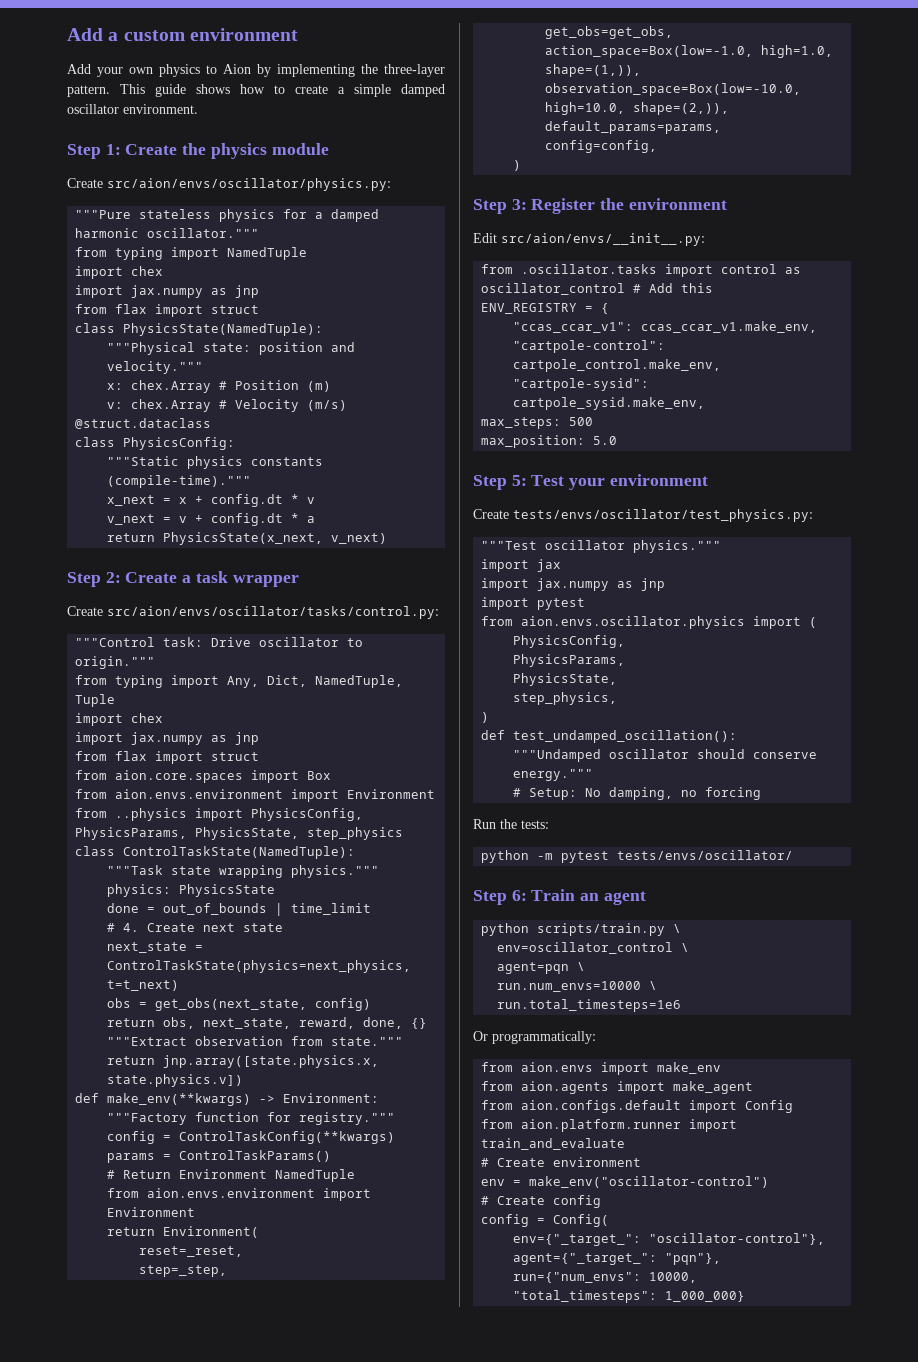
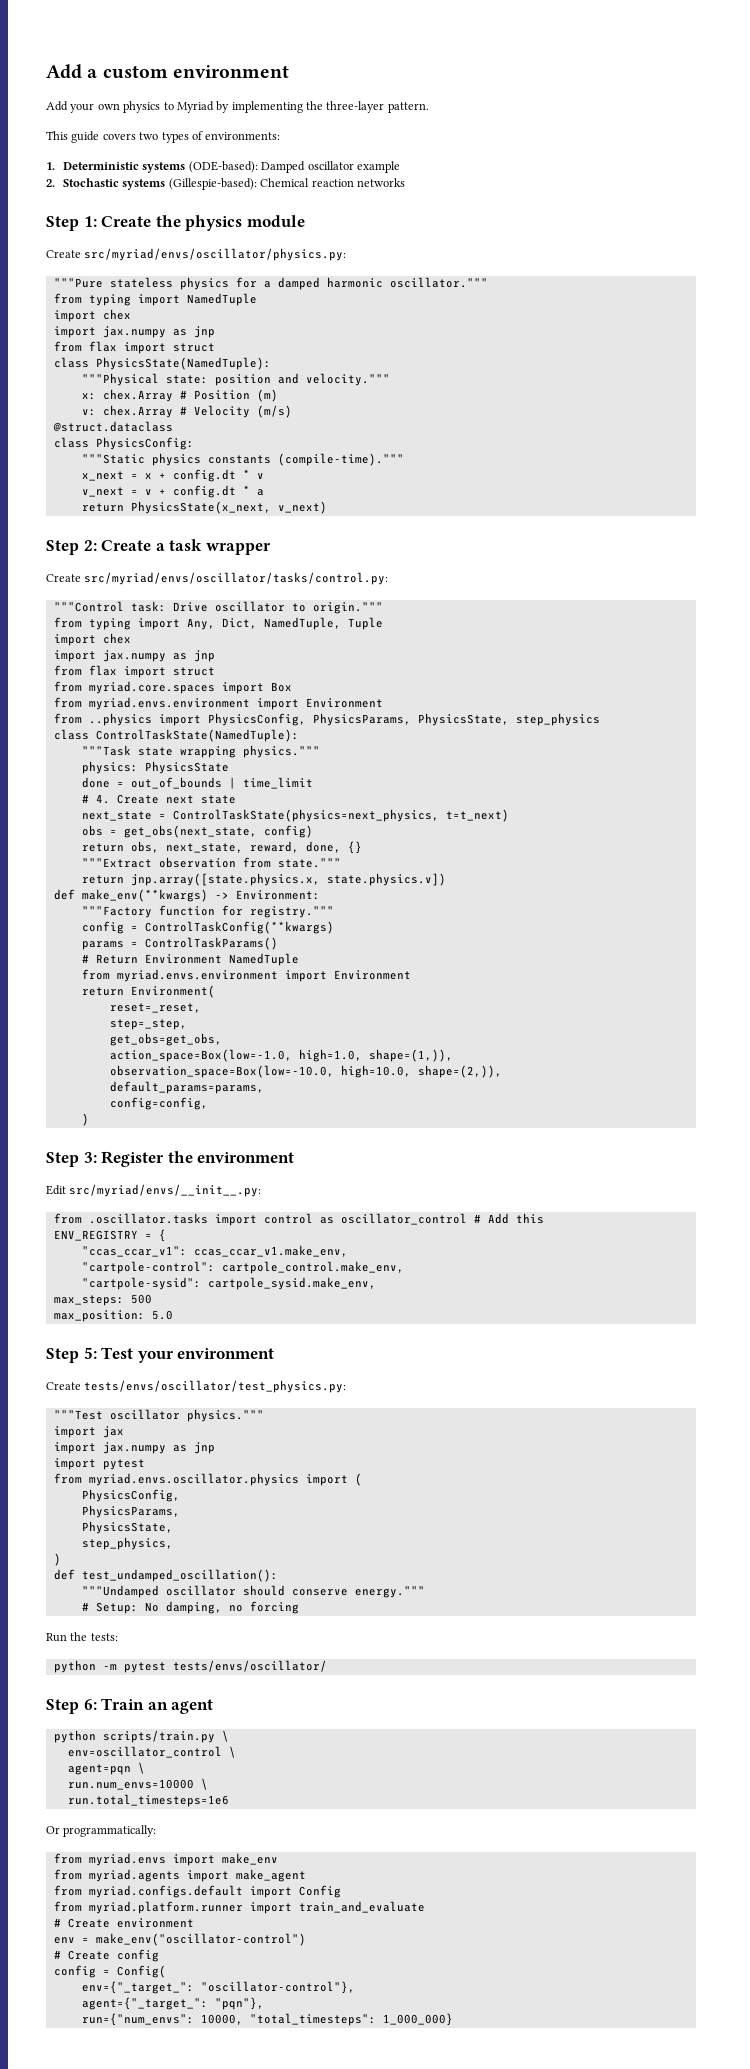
- Add your own physics to Aion by implementing the three-layer pattern. This guide shows how to create a simple damped oscillator environment.
+ Add your own physics to Myriad by implementing the three-layer pattern.
+ This guide covers two types of environments:
+ 1. Deterministic systems (ODE-based): Damped oscillator example
+ 2. Stochastic systems (Gillespie-based): Chemical reaction networks
- Create src/aion/envs/oscillator/physics.py:
+ Create src/myriad/envs/oscillator/physics.py:
- Create src/aion/envs/oscillator/tasks/control.py:
+ Create src/myriad/envs/oscillator/tasks/control.py:
- from aion.core.spaces import Box
- from aion.envs.environment import Environment
+ from myriad.core.spaces import Box
+ from myriad.envs.environment import Environment
  # Return Environment NamedTuple
- from aion.envs.environment import Environment
+ from myriad.envs.environment import Environment
- Edit src/aion/envs/__init__.py:
+ Edit src/myriad/envs/__init__.py:
- from aion.envs.oscillator.physics import (
+ from myriad.envs.oscillator.physics import (
- from aion.envs import make_env
+ from myriad.envs import make_env
- from aion.agents import make_agent
+ from myriad.agents import make_agent
- from aion.configs.default import Config
+ from myriad.configs.default import Config
- from aion.platform.runner import train_and_evaluate
+ from myriad.platform.runner import train_and_evaluate

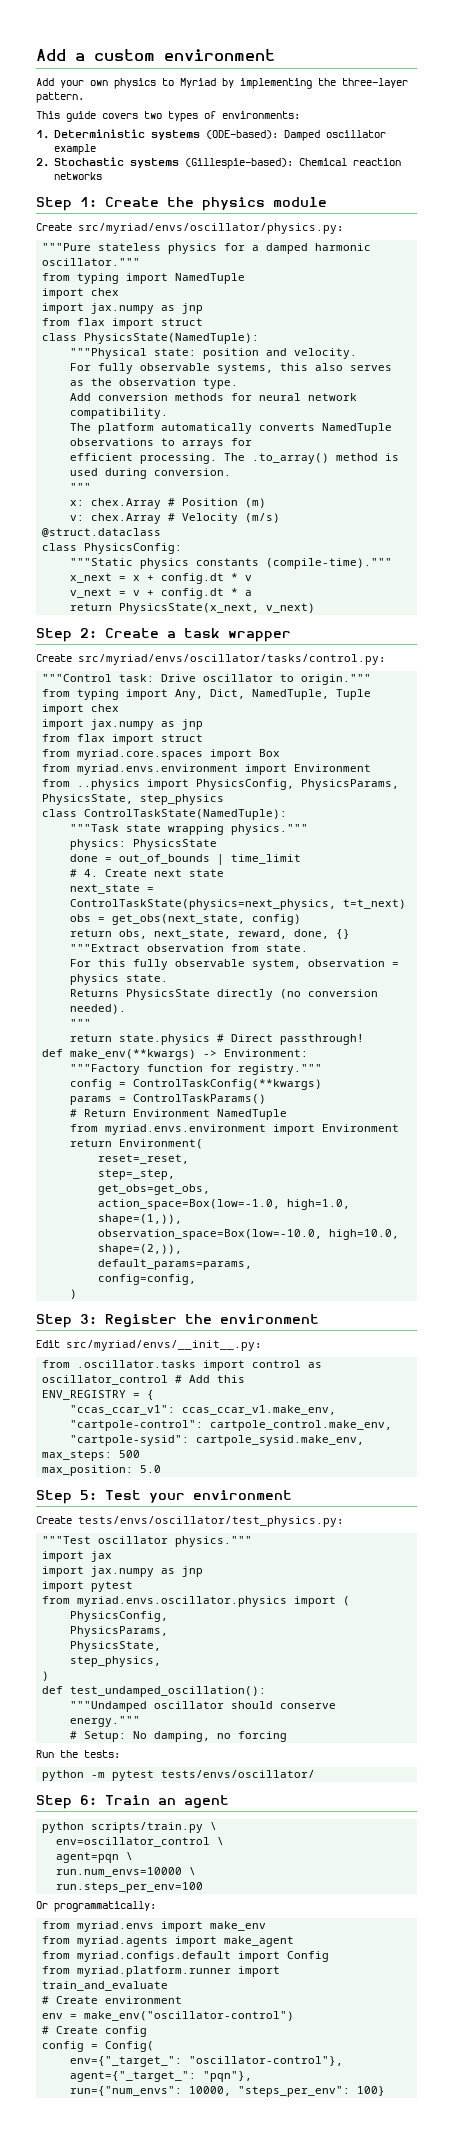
- """Physical state: position and velocity."""
+ """Physical state: position and velocity.
+ For fully observable systems, this also serves as the observation type.
+ Add conversion methods for neural network compatibility.
+ The platform automatically converts NamedTuple observations to arrays for
+ efficient processing. The .to_array() method is used during conversion.
+ """
- """Extract observation from state."""
- return jnp.array([state.physics.x, state.physics.v])
+ """Extract observation from state.
+ For this fully observable system, observation = physics state.
+ Returns PhysicsState directly (no conversion needed).
+ """
+ return state.physics # Direct passthrough!
- run.total_timesteps=1e6
+ run.steps_per_env=100
- run={"num_envs": 10000, "total_timesteps": 1_000_000}
+ run={"num_envs": 10000, "steps_per_env": 100}

